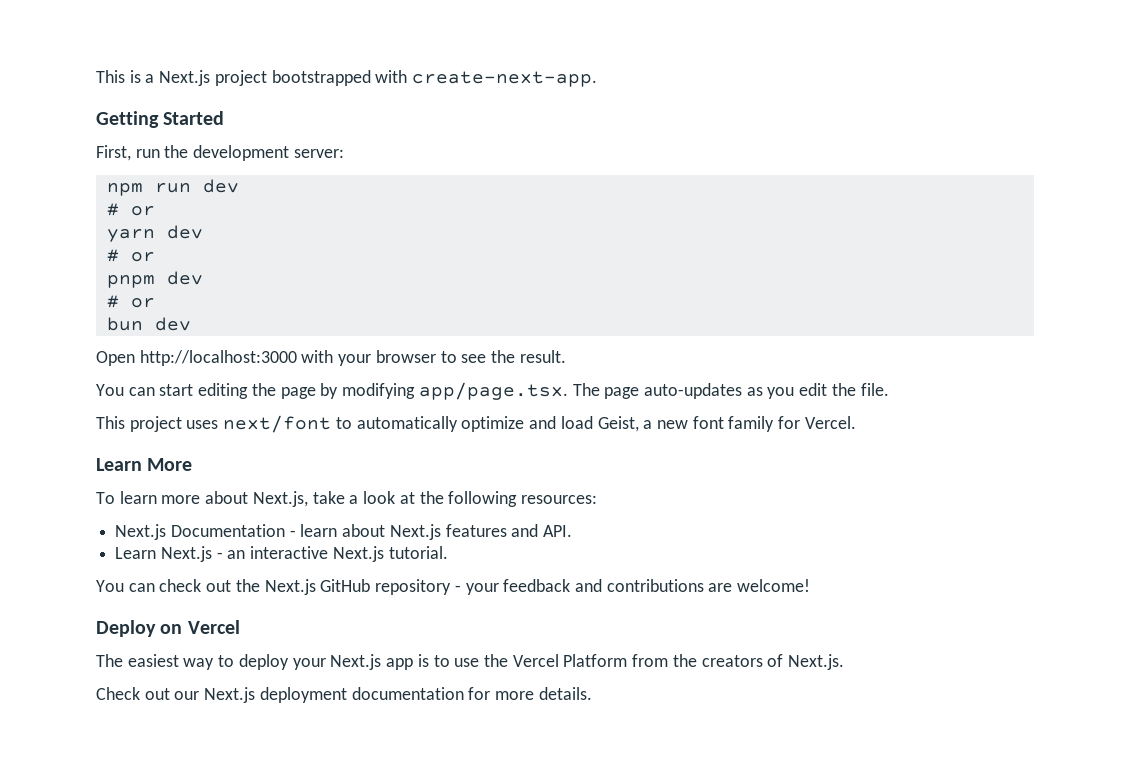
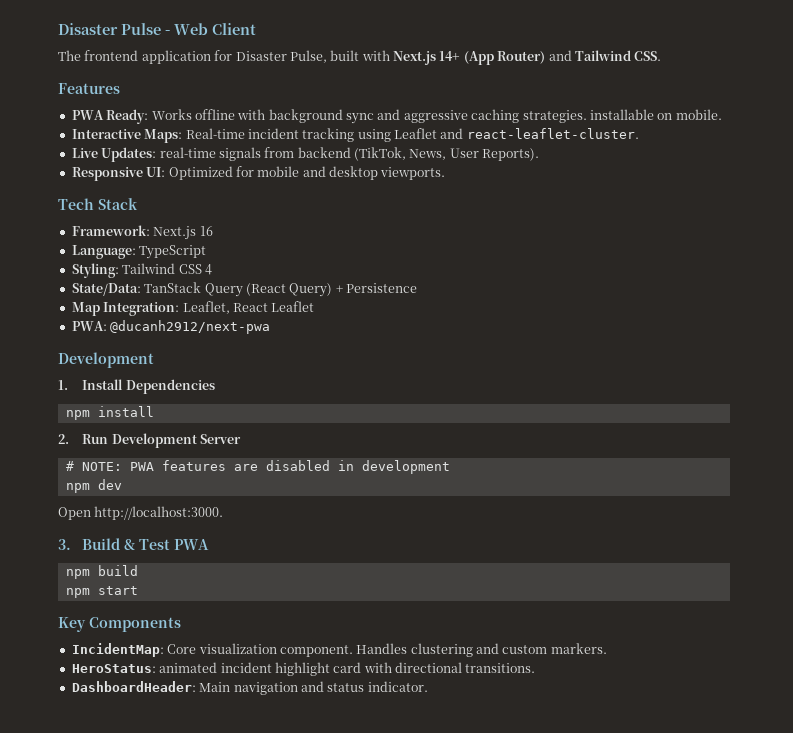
- This is a Next.js project bootstrapped with create-next-app.
- Getting Started
- First, run the development server:
- npm run dev
- # or
- yarn dev
- # or
- pnpm dev
- # or
- bun dev
- Open http://localhost:3000 with your browser to see the result.
- You can start editing the page by modifying app/page.tsx. The page auto-updates as you edit the file.
- This project uses next/font to automatically optimize and load Geist, a new font family for Vercel.
- Learn More
- To learn more about Next.js, take a look at the following resources:
- Next.js Documentation - learn about Next.js features and API.
- Learn Next.js - an interactive Next.js tutorial.
- You can check out the Next.js GitHub repository - your feedback and contributions are welcome!
- Deploy on Vercel
- The easiest way to deploy your Next.js app is to use the Vercel Platform from the creators of Next.js.
- Check out our Next.js deployment documentation for more details.
+ Disaster Pulse - Web Client
+ The frontend application for Disaster Pulse, built with Next.js 14+ (App Router) and Tailwind CSS.
+ Features
+ PWA Ready: Works offline with background sync and aggressive caching strategies. installable on mobile.
+ Interactive Maps: Real-time incident tracking using Leaflet and react-leaflet-cluster.
+ Live Updates: real-time signals from backend (TikTok, News, User Reports).
+ Responsive UI: Optimized for mobile and desktop viewports.
+ Tech Stack
+ Framework: Next.js 16
+ Language: TypeScript
+ Styling: Tailwind CSS 4
+ State/Data: TanStack Query (React Query) + Persistence
+ Map Integration: Leaflet, React Leaflet
+ PWA: @ducanh2912/next-pwa
+ Development
+ 1. Install Dependencies
+ npm install
+ 2. Run Development Server
+ # NOTE: PWA features are disabled in development
+ npm dev
+ Open http://localhost:3000.
+ 3. Build & Test PWA
+ npm build
+ npm start
+ Key Components
+ IncidentMap: Core visualization component. Handles clustering and custom markers.
+ HeroStatus: animated incident highlight card with directional transitions.
+ DashboardHeader: Main navigation and status indicator.

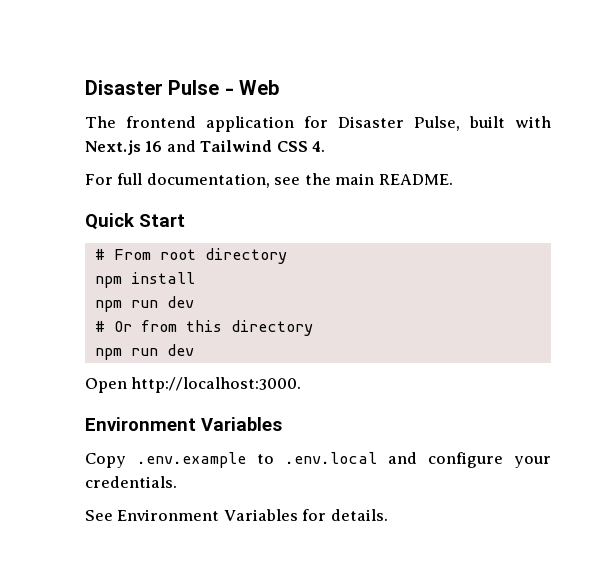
- Disaster Pulse - Web Client
+ Disaster Pulse - Web
- The frontend application for Disaster Pulse, built with Next.js 14+ (App Router) and Tailwind CSS.
- Features
- PWA Ready: Works offline with background sync and aggressive caching strategies. installable on mobile.
- Interactive Maps: Real-time incident tracking using Leaflet and react-leaflet-cluster.
- Live Updates: real-time signals from backend (TikTok, News, User Reports).
- Responsive UI: Optimized for mobile and desktop viewports.
- Tech Stack
- Framework: Next.js 16
- Language: TypeScript
- Styling: Tailwind CSS 4
- State/Data: TanStack Query (React Query) + Persistence
- Map Integration: Leaflet, React Leaflet
- PWA: @ducanh2912/next-pwa
- Development
- 1. Install Dependencies
+ The frontend application for Disaster Pulse, built with Next.js 16 and Tailwind CSS 4.
+ For full documentation, see the main README.
+ Quick Start
+ # From root directory
  npm install
- 2. Run Development Server
- # NOTE: PWA features are disabled in development
- npm dev
+ npm run dev
+ # Or from this directory
+ npm run dev
  Open http://localhost:3000.
- 3. Build & Test PWA
- npm build
- npm start
- Key Components
- IncidentMap: Core visualization component. Handles clustering and custom markers.
- HeroStatus: animated incident highlight card with directional transitions.
- DashboardHeader: Main navigation and status indicator.
+ Environment Variables
+ Copy .env.example to .env.local and configure your credentials.
+ See Environment Variables for details.

